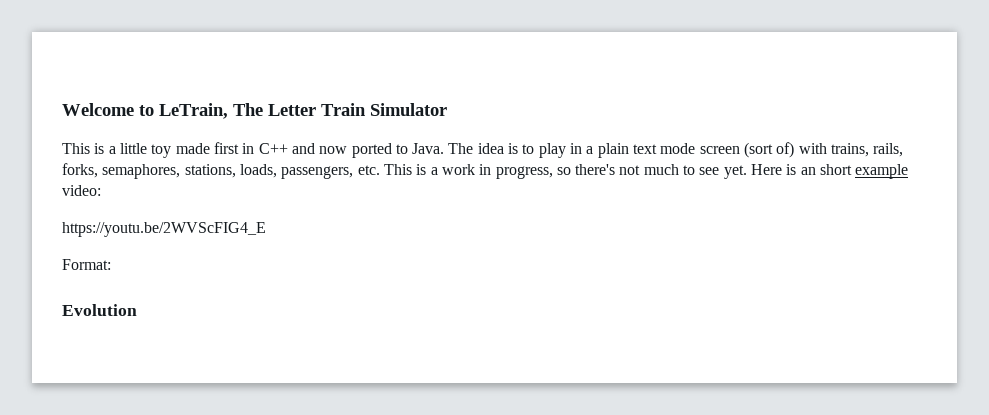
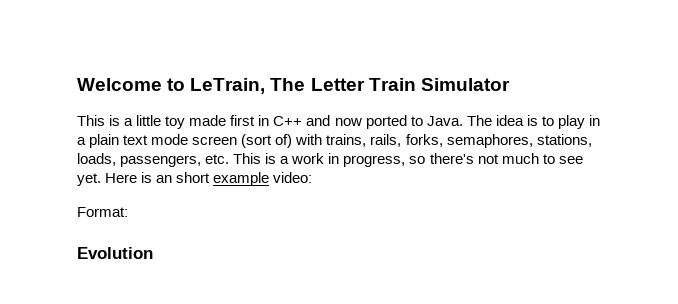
- https://youtu.be/2WVScFIG4_E

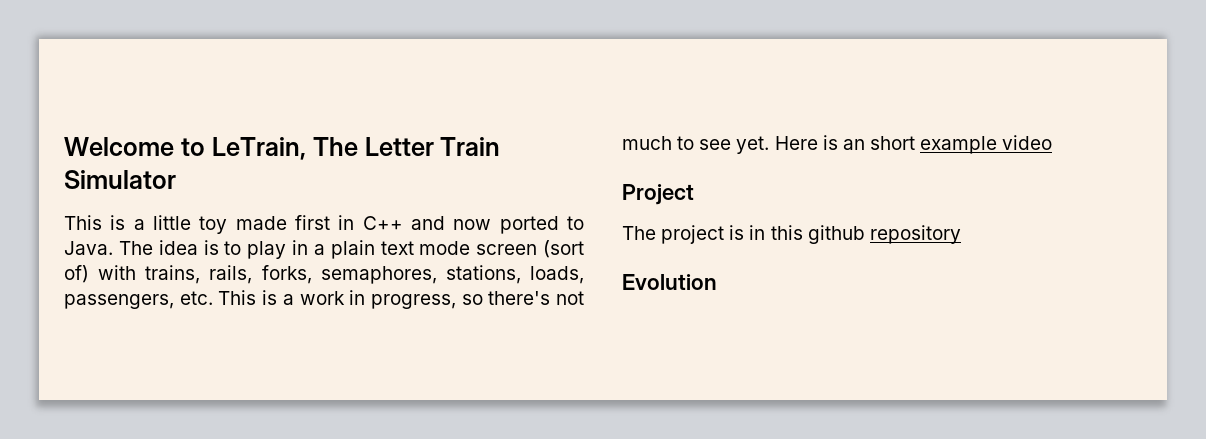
- Here is an short example video:
- Format:
+ Here is an short example video
+ Project
+ The project is in this github repository

